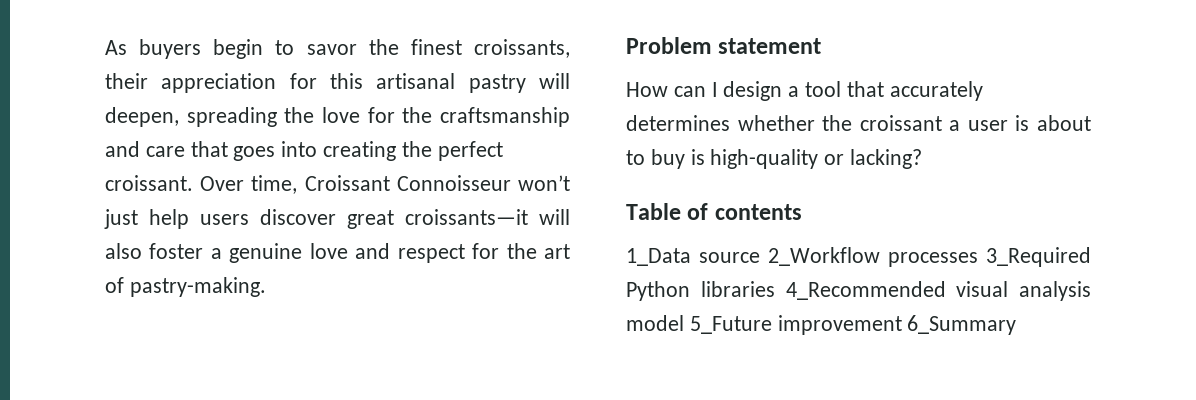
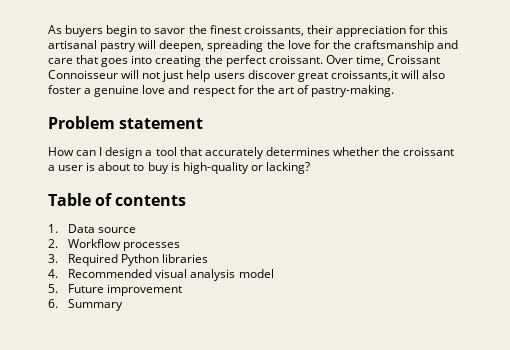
- Over time, Croissant Connoisseur won’t just help users discover great croissants—it will also foster a genuine love and respect for the art of pastry-making.
+ Over time, Croissant Connoisseur will not just help users discover great croissants,it will also foster a genuine love and respect for the art of pastry-making.
- 1_Data source 2_Workflow processes 3_Required Python libraries 4_Recommended visual analysis model 5_Future improvement 6_Summary
+ 1. Data source
+ 2. Workflow processes
+ 3. Required Python libraries
+ 4. Recommended visual analysis model
+ 5. Future improvement
+ 6. Summary

